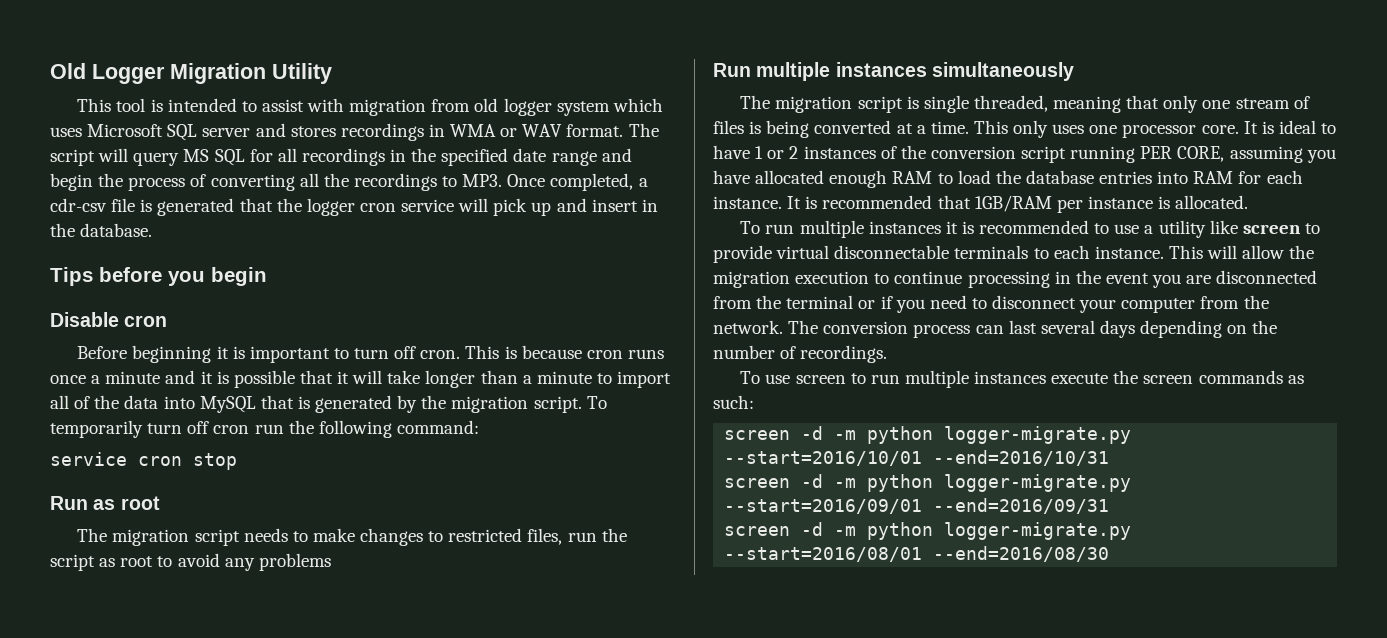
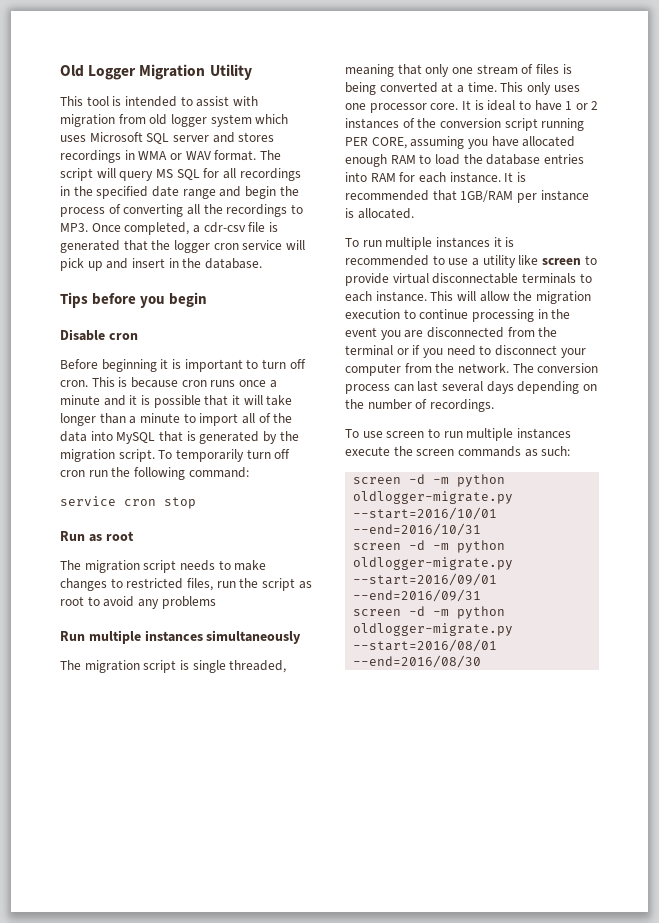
- screen -d -m python logger-migrate.py --start=2016/10/01 --end=2016/10/31
+ screen -d -m python oldlogger-migrate.py --start=2016/10/01 --end=2016/10/31
- screen -d -m python logger-migrate.py --start=2016/09/01 --end=2016/09/31
+ screen -d -m python oldlogger-migrate.py --start=2016/09/01 --end=2016/09/31
- screen -d -m python logger-migrate.py --start=2016/08/01 --end=2016/08/30
+ screen -d -m python oldlogger-migrate.py --start=2016/08/01 --end=2016/08/30

